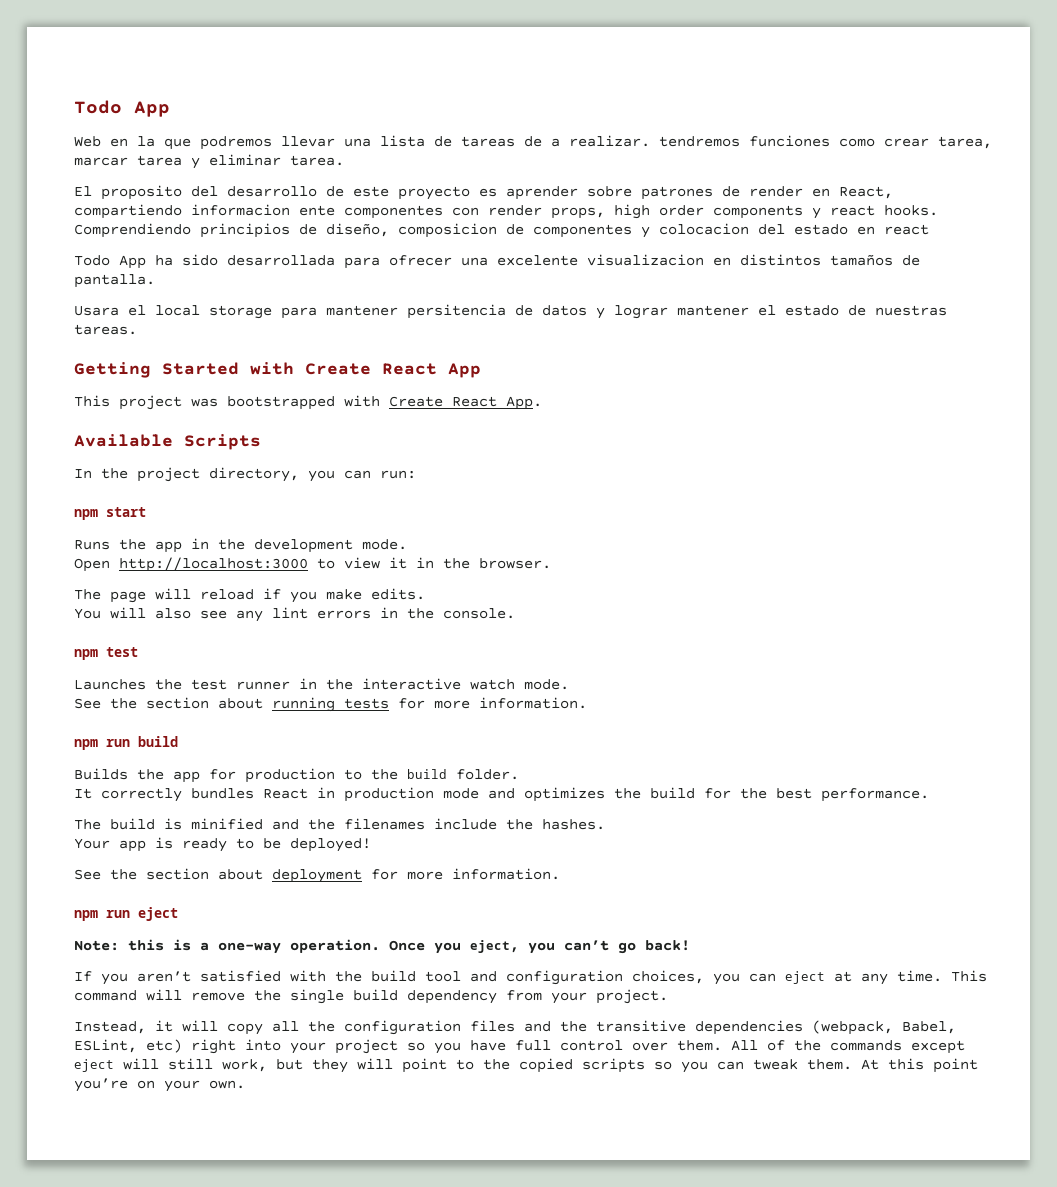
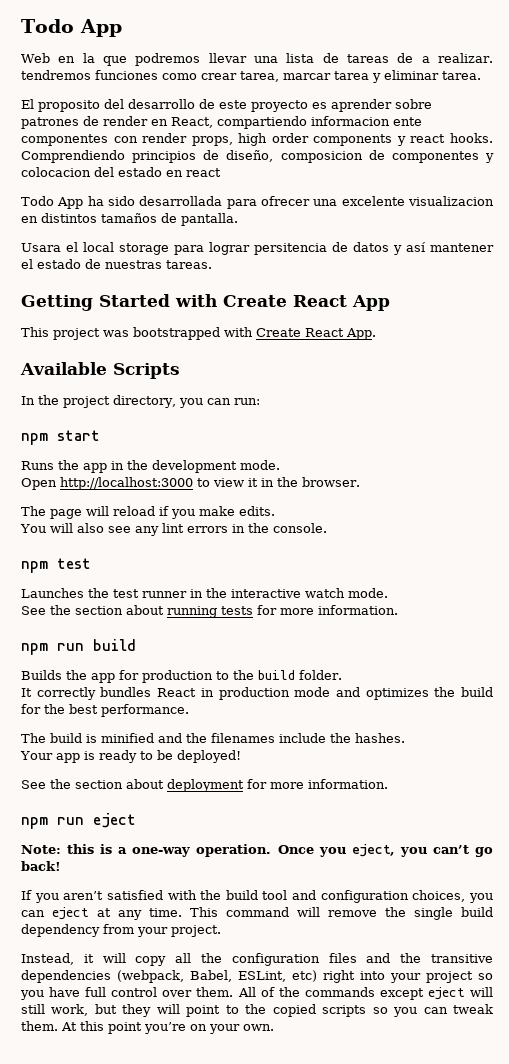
- Usara el local storage para mantener persitencia de datos y lograr mantener el estado de nuestras tareas.
+ Usara el local storage para lograr persitencia de datos y así mantener el estado de nuestras tareas.

